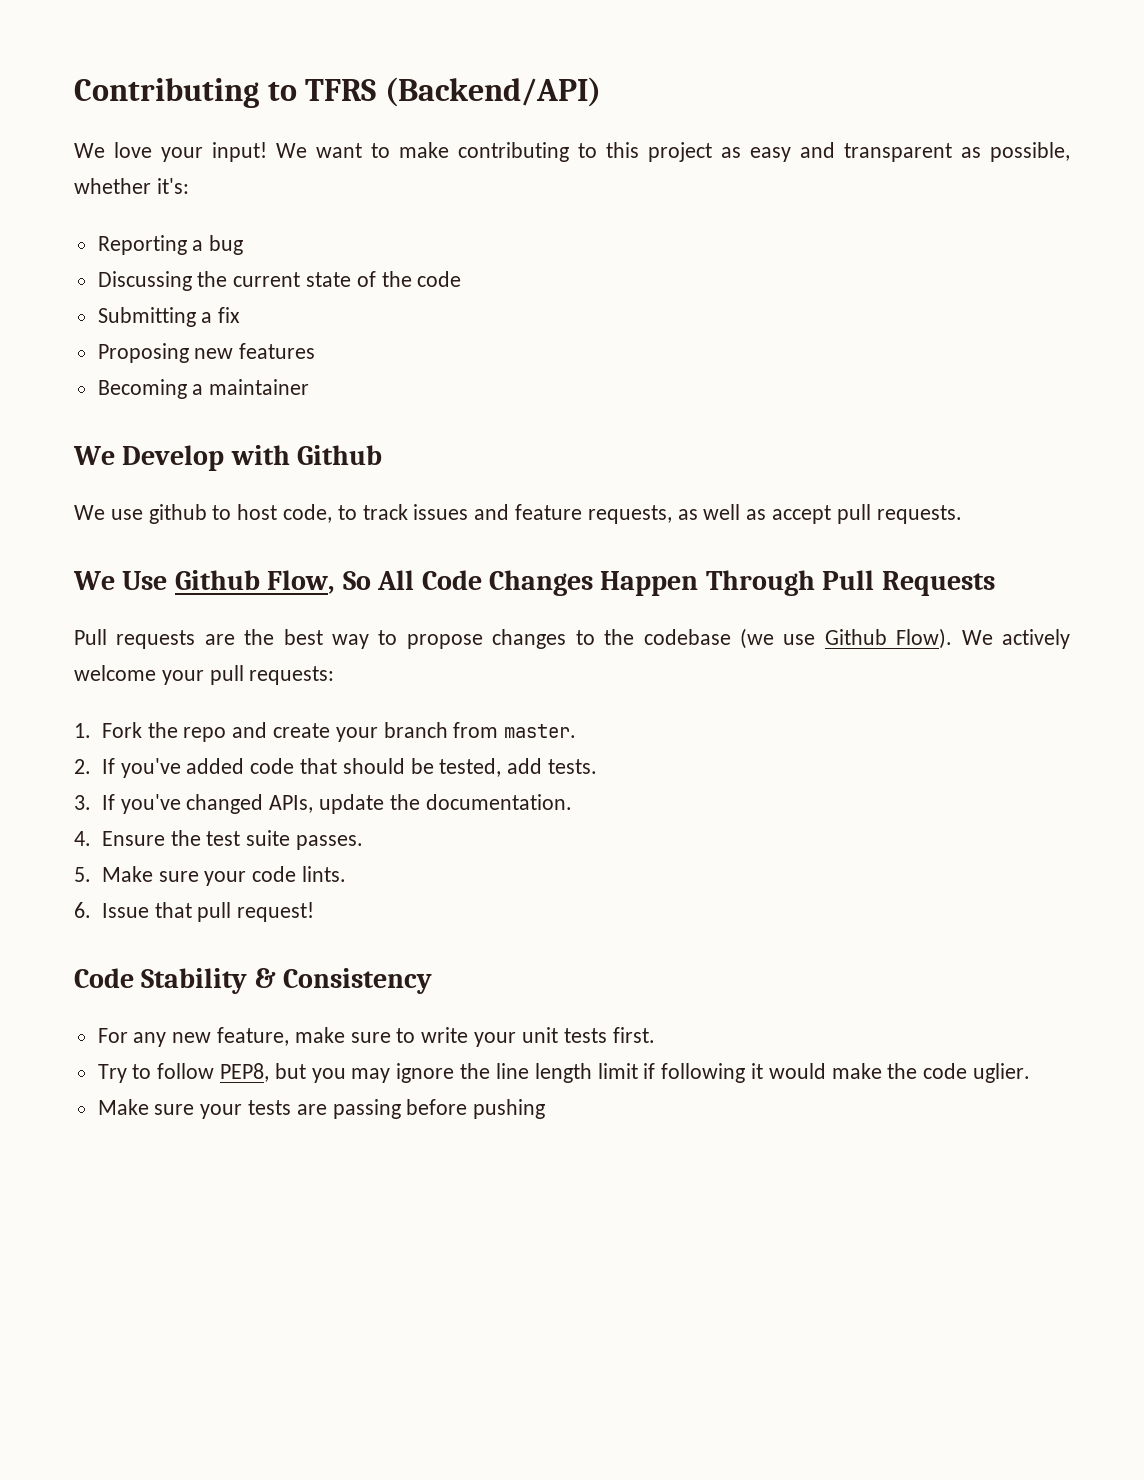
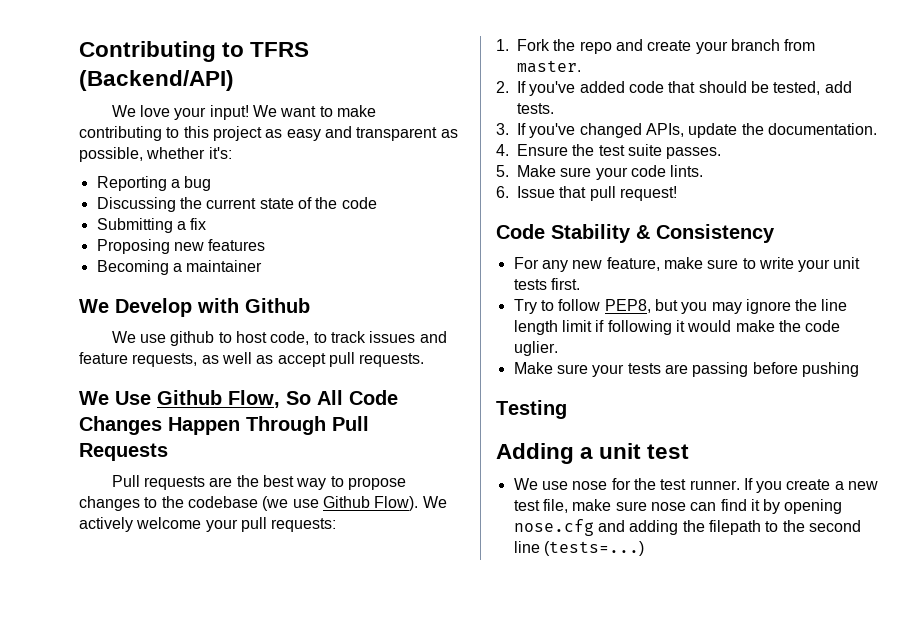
+ Testing
+ Adding a unit test
+ We use nose for the test runner. If you create a new test file, make sure nose can find it by opening nose.cfg and adding the filepath to the second line (tests=...)

